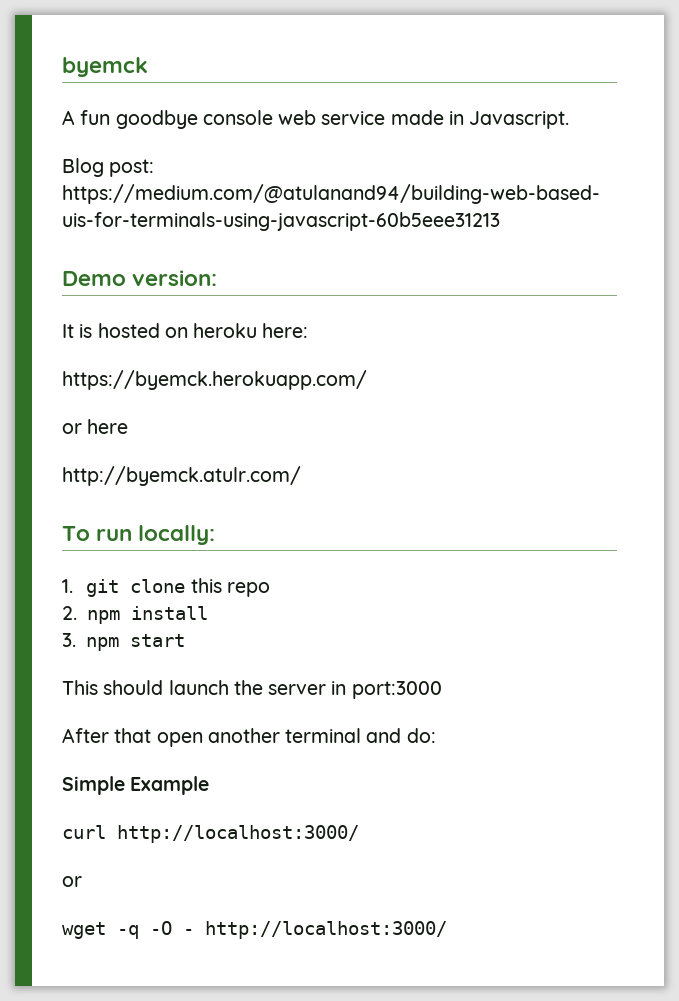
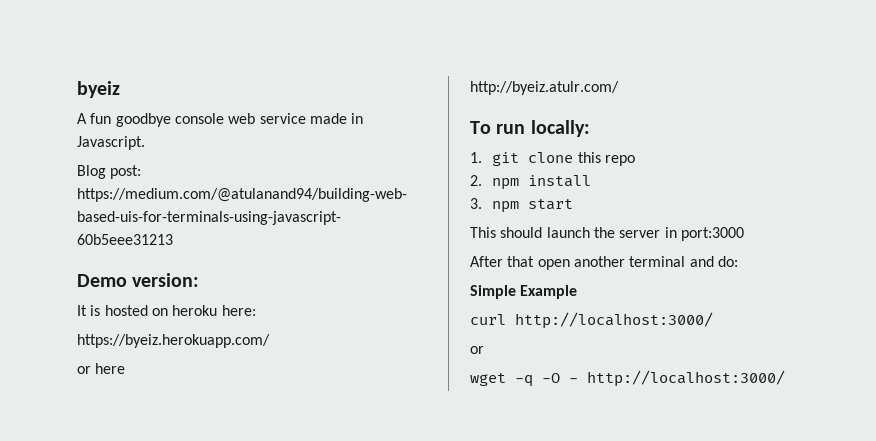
- byemck
+ byeiz
- https://byemck.herokuapp.com/
+ https://byeiz.herokuapp.com/
- http://byemck.atulr.com/
+ http://byeiz.atulr.com/

